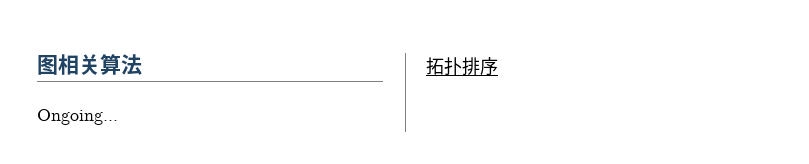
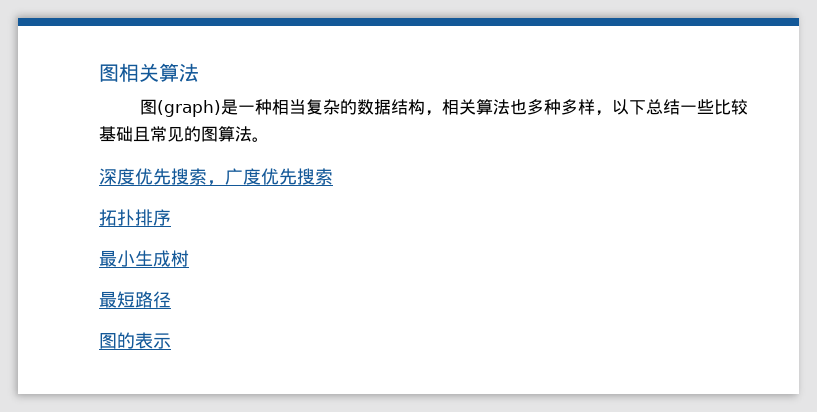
- Ongoing...
+ 图(graph)是一种相当复杂的数据结构，相关算法也多种多样，以下总结一些比较基础且常见的图算法。
+ 深度优先搜索，广度优先搜索
  拓扑排序
+ 最小生成树
+ 最短路径
+ 图的表示

